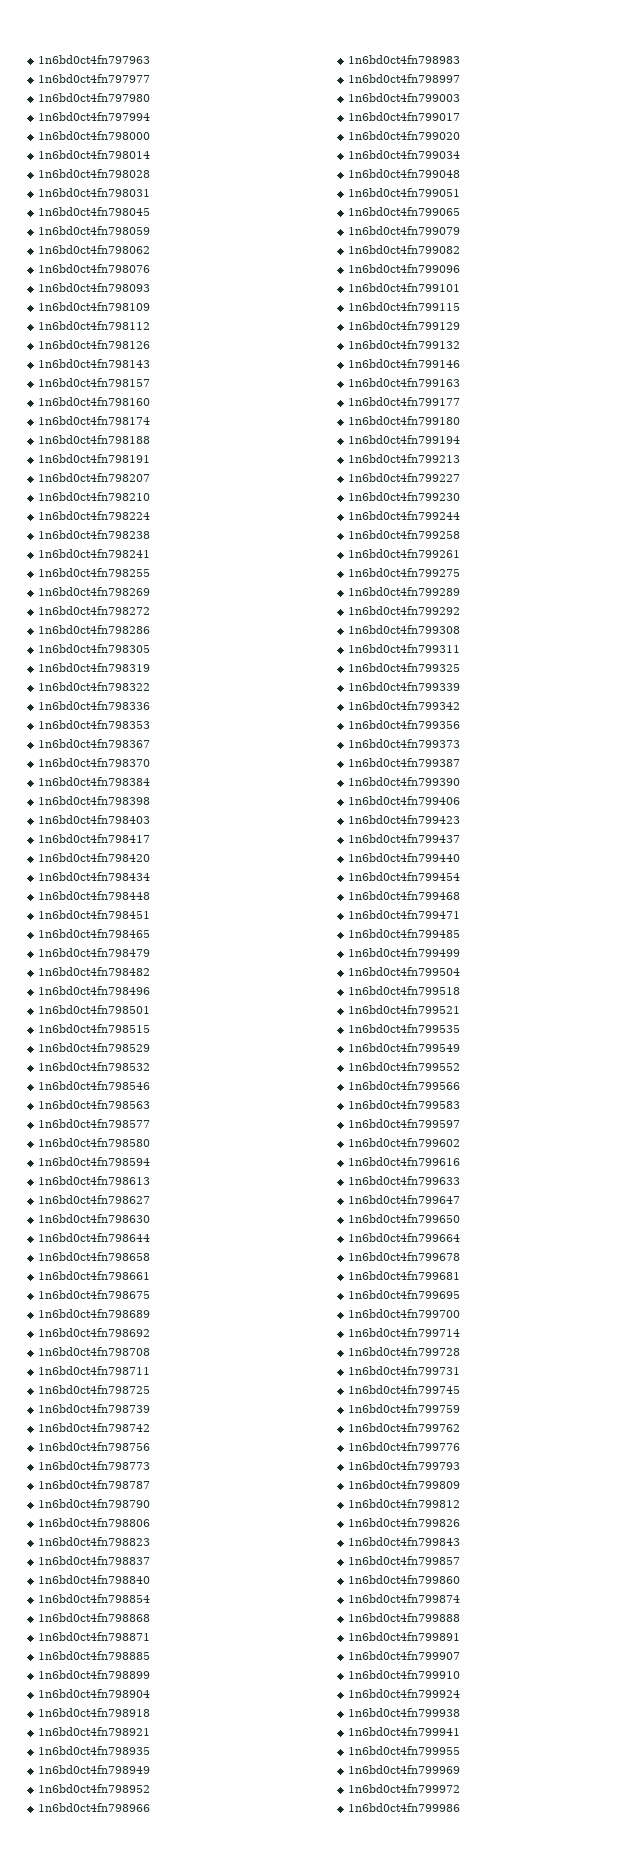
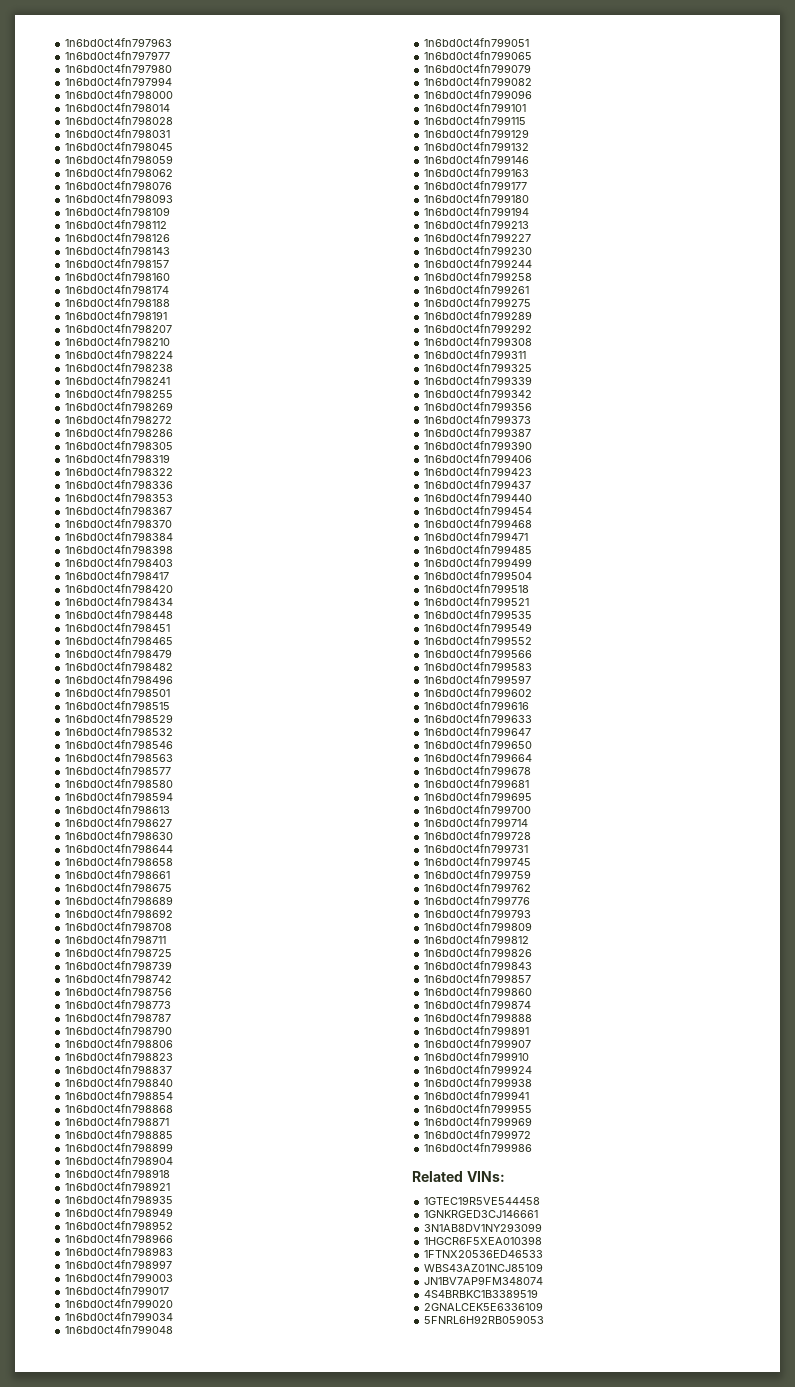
+ Related VINs:
+ 1GTEC19R5VE544458
+ 1GNKRGED3CJ146661
+ 3N1AB8DV1NY293099
+ 1HGCR6F5XEA010398
+ 1FTNX20536ED46533
+ WBS43AZ01NCJ85109
+ JN1BV7AP9FM348074
+ 4S4BRBKC1B3389519
+ 2GNALCEK5E6336109
+ 5FNRL6H92RB059053

